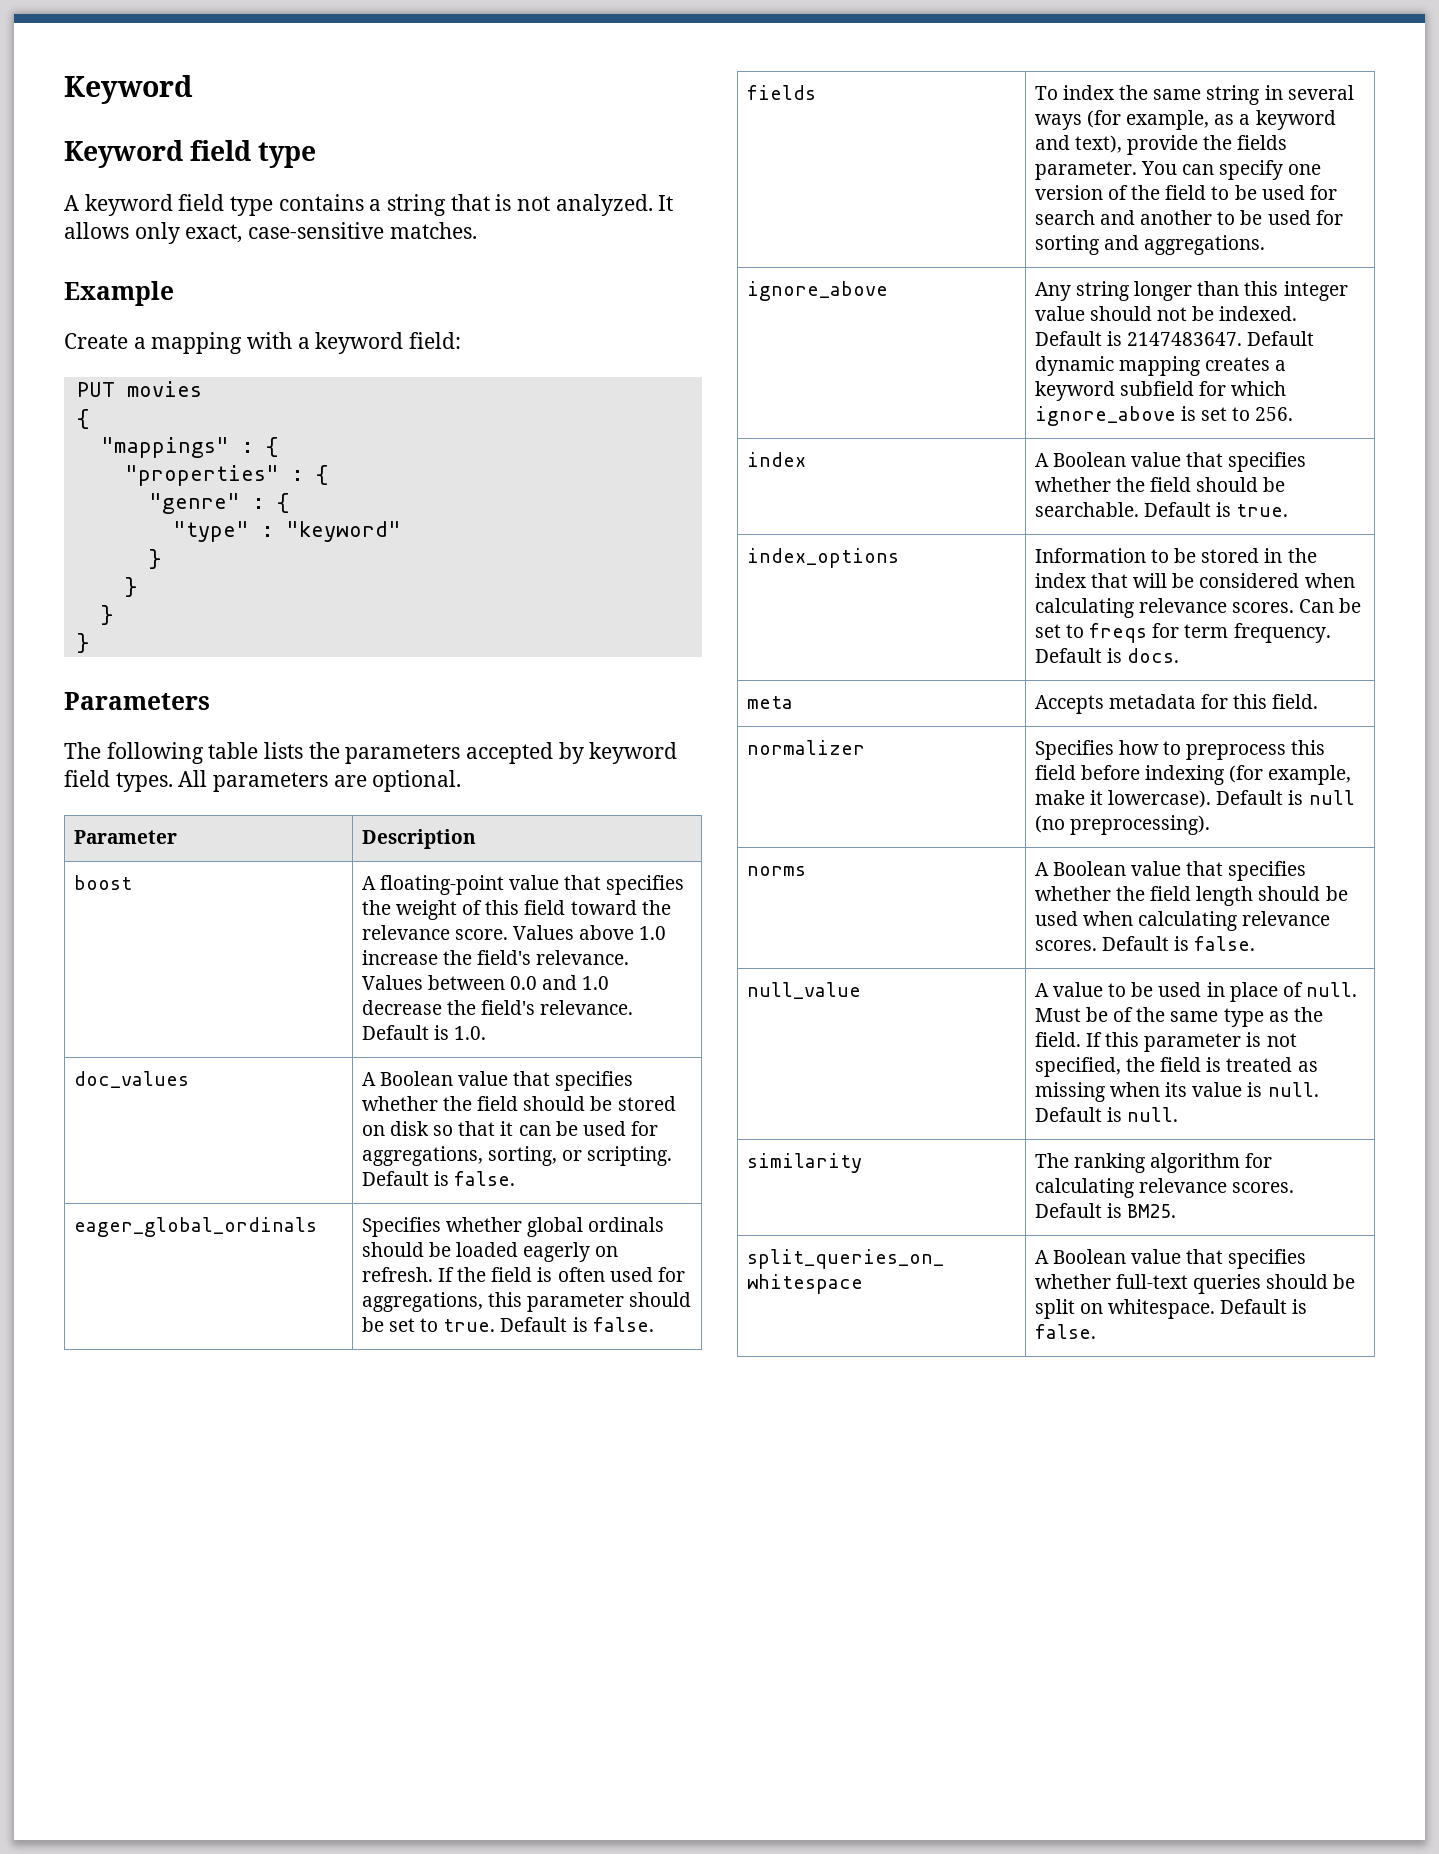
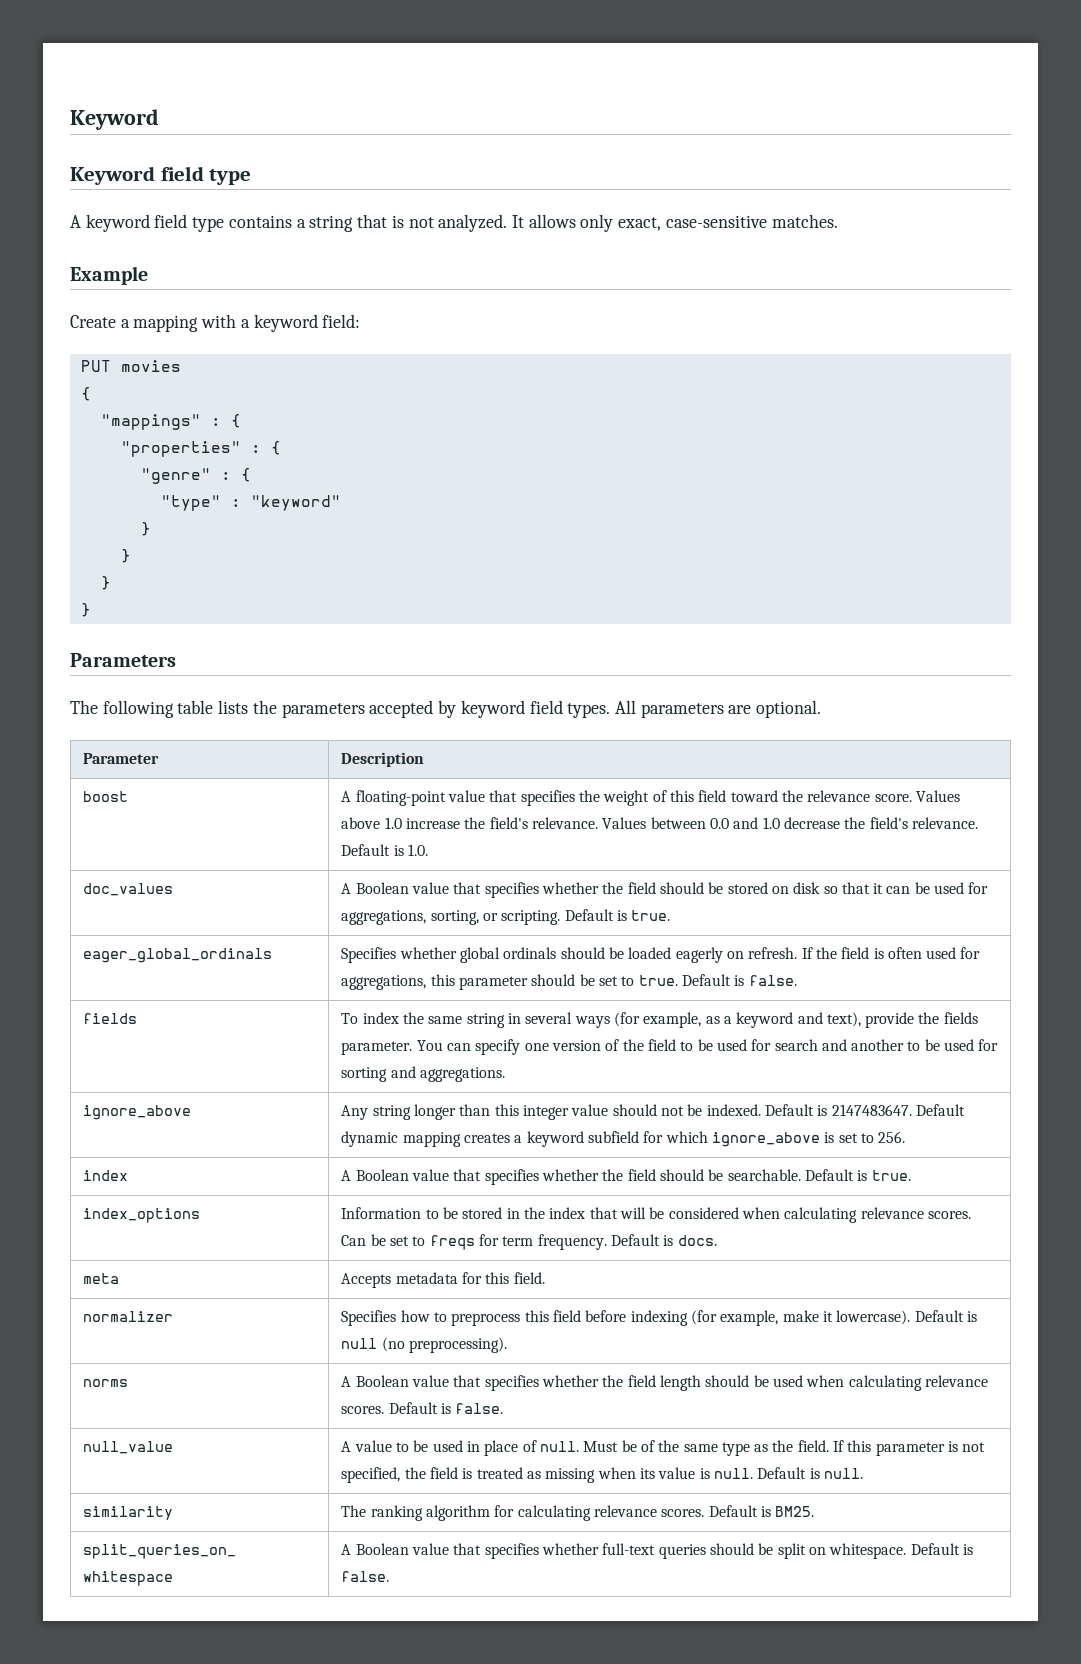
- doc_values | A Boolean value that specifies whether the field should be stored on disk so that it can be used for aggregations, sorting, or scripting. Default is false.
+ doc_values | A Boolean value that specifies whether the field should be stored on disk so that it can be used for aggregations, sorting, or scripting. Default is true.

